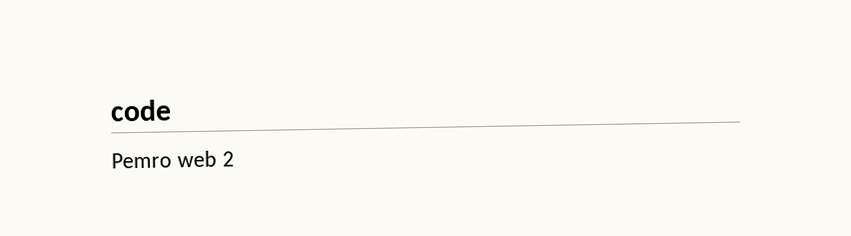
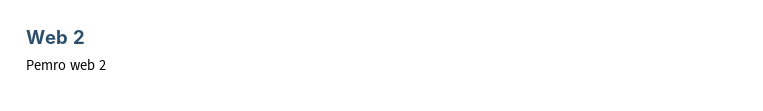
- code
+ Web 2

